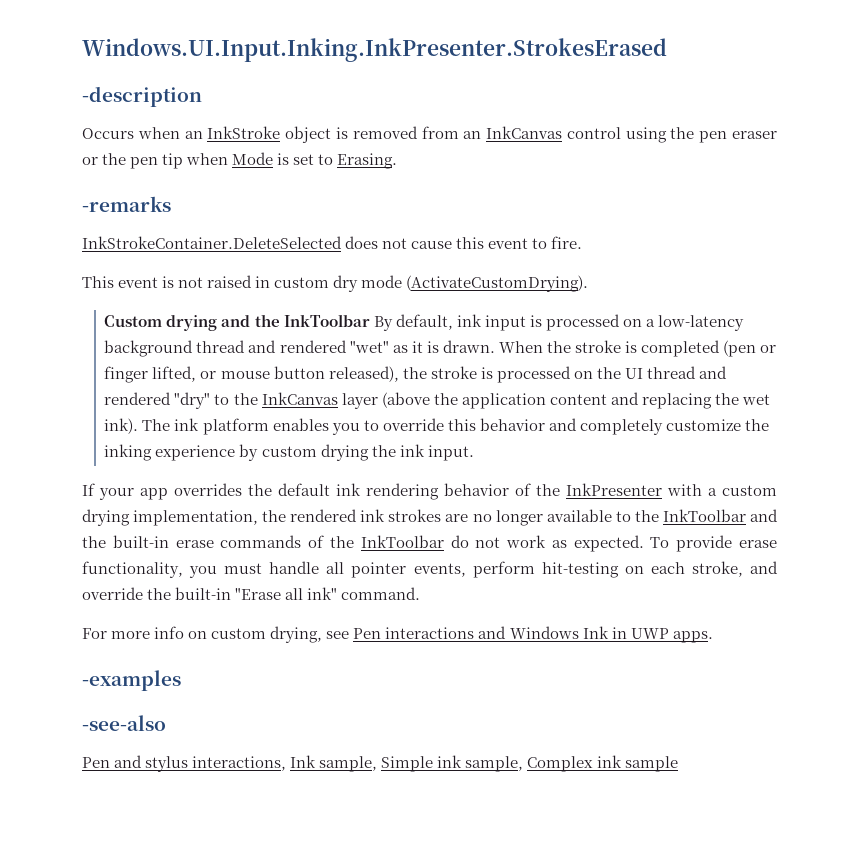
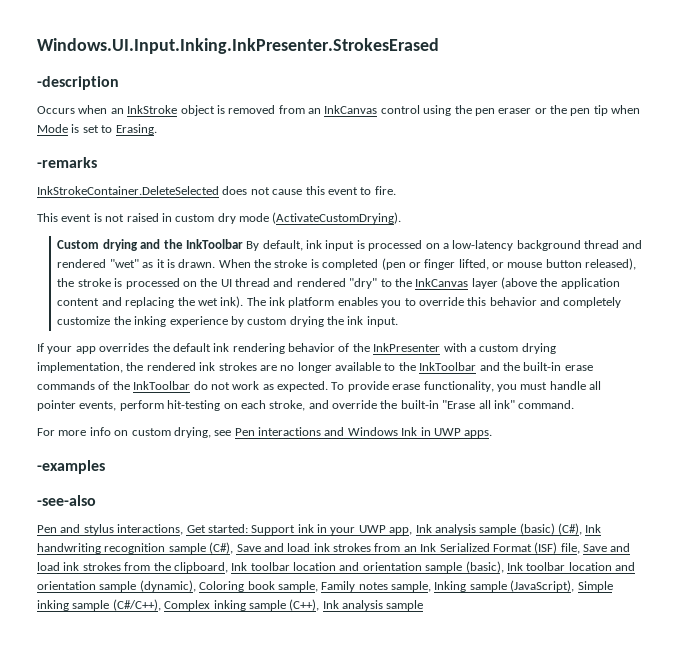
- Pen and stylus interactions, Ink sample, Simple ink sample, Complex ink sample
+ Pen and stylus interactions, Get started: Support ink in your UWP app, Ink analysis sample (basic) (C#), Ink handwriting recognition sample (C#), Save and load ink strokes from an Ink Serialized Format (ISF) file, Save and load ink strokes from the clipboard, Ink toolbar location and orientation sample (basic), Ink toolbar location and orientation sample (dynamic), Coloring book sample, Family notes sample, Inking sample (JavaScript), Simple inking sample (C#/C++), Complex inking sample (C++), Ink analysis sample

